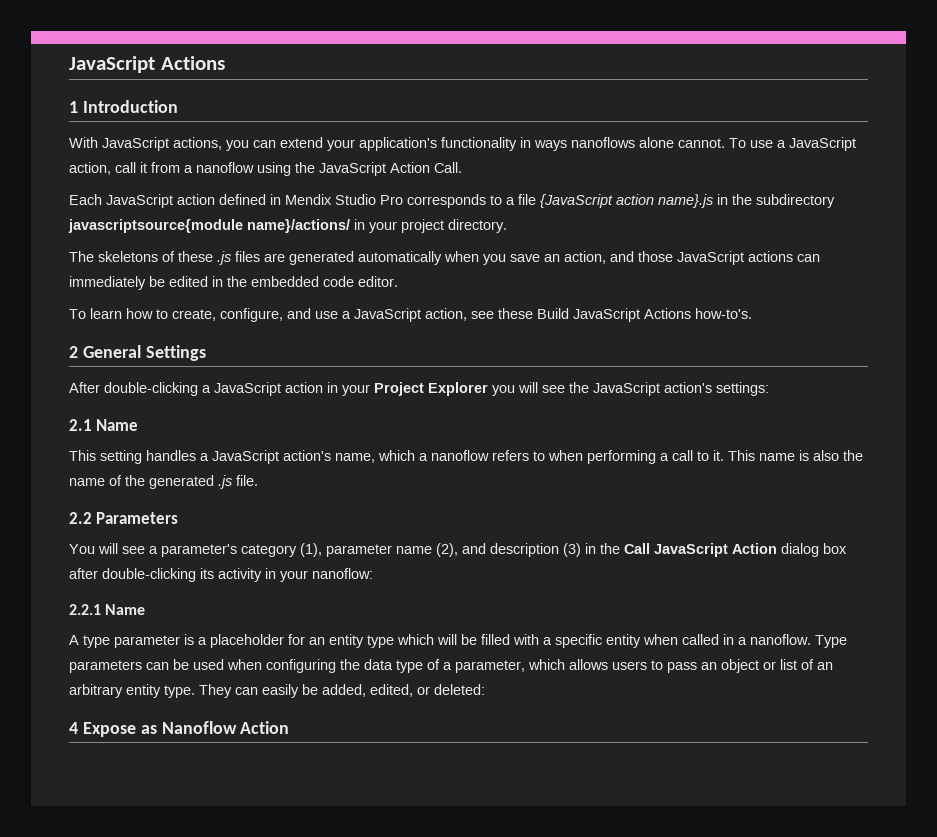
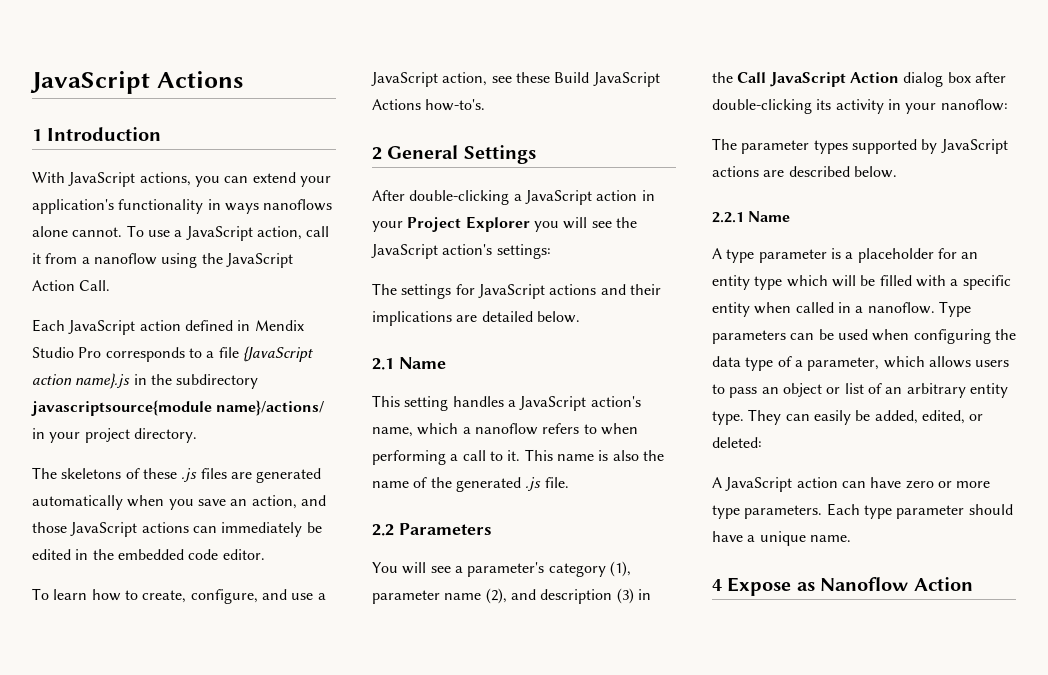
+ The settings for JavaScript actions and their implications are detailed below.
+ The parameter types supported by JavaScript actions are described below.
+ A JavaScript action can have zero or more type parameters. Each type parameter should have a unique name.

